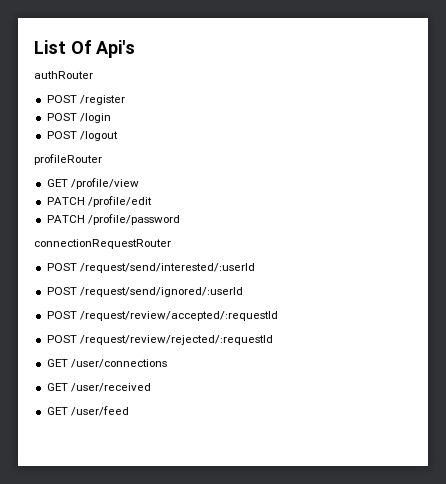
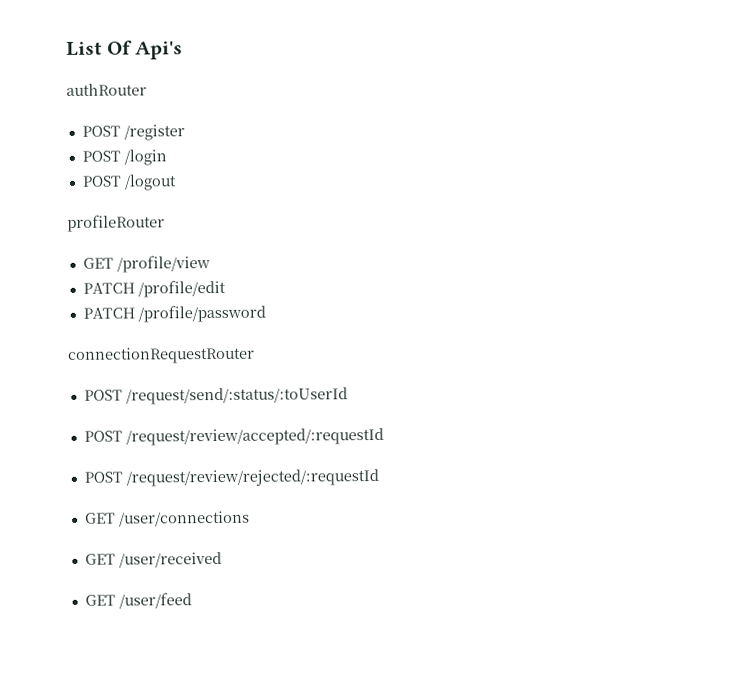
- POST /request/send/interested/:userId
- POST /request/send/ignored/:userId
+ POST /request/send/:status/:toUserId

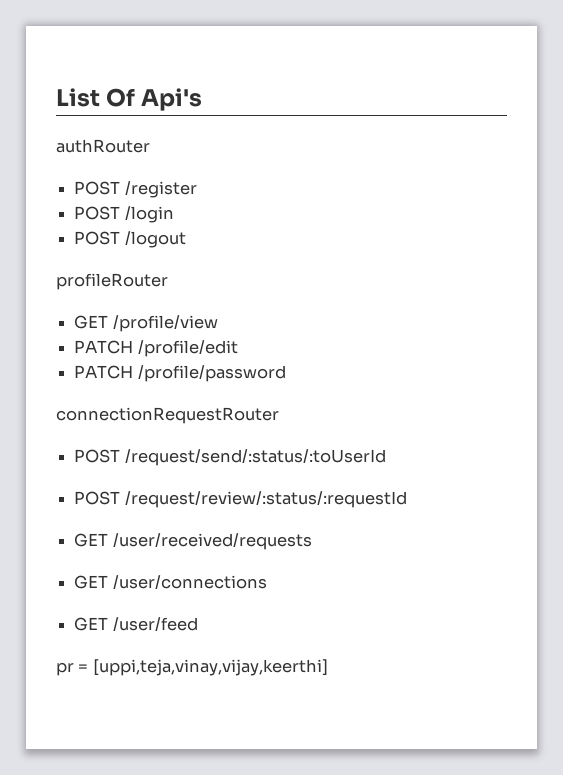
- POST /request/review/accepted/:requestId
- POST /request/review/rejected/:requestId
+ POST /request/review/:status/:requestId
+ GET /user/received/requests
- GET /user/received
  GET /user/feed
+ pr = [uppi,teja,vinay,vijay,keerthi]

